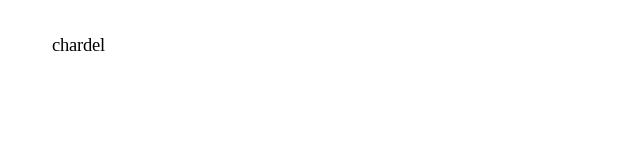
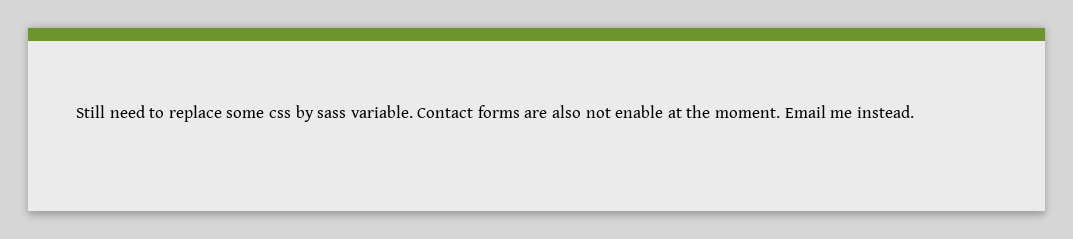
- chardel
+ Still need to replace some css by sass variable. Contact forms are also not enable at the moment. Email me instead.

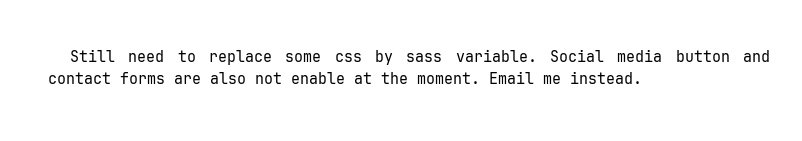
- Contact forms are also not enable at the moment.
+ Social media button and contact forms are also not enable at the moment.

